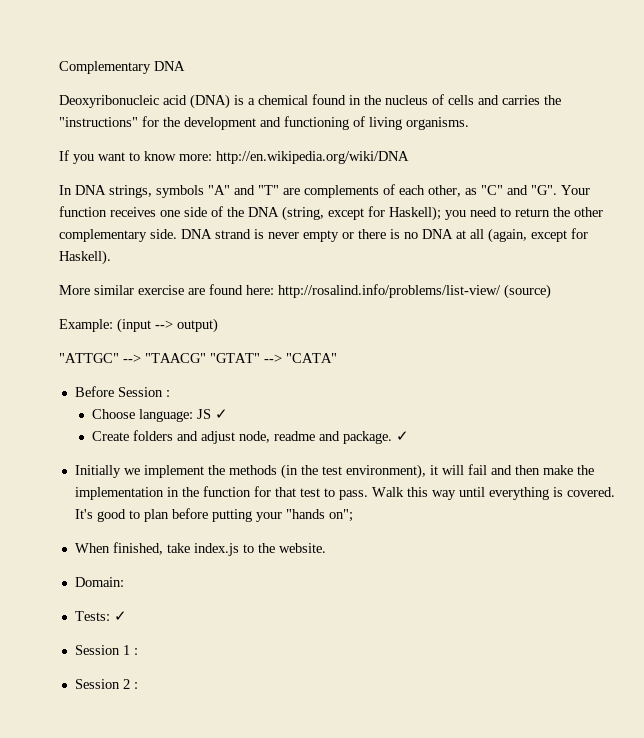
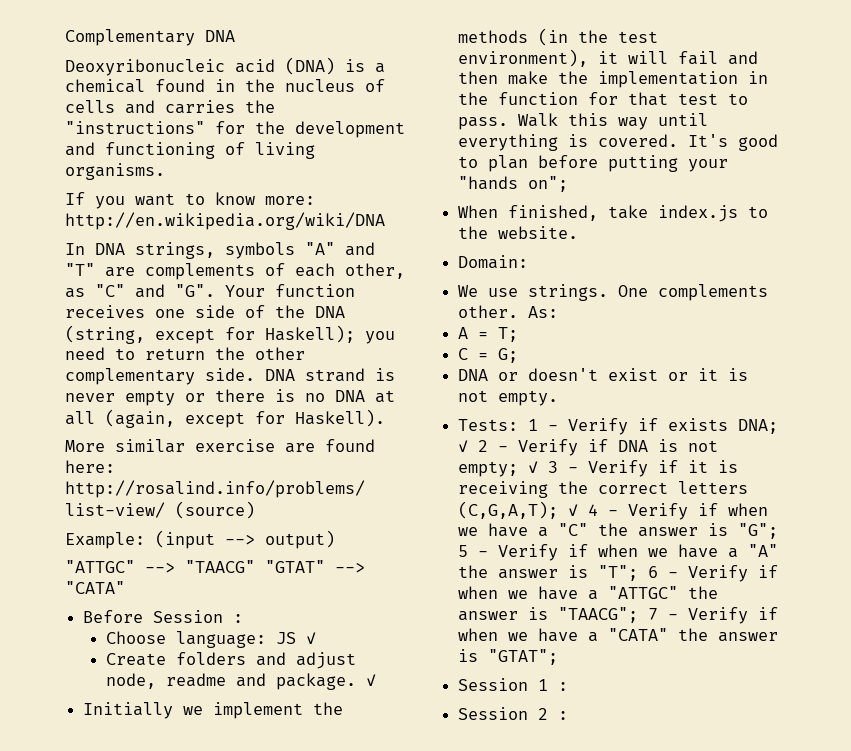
- Tests: ✓
+ We use strings. One complements other. As:
+ A = T;
+ C = G;
+ DNA or doesn't exist or it is not empty.
+ Tests: 1 - Verify if exists DNA; ✓ 2 - Verify if DNA is not empty; ✓ 3 - Verify if it is receiving the correct letters (C,G,A,T); ✓ 4 - Verify if when we have a "C" the answer is "G"; 5 - Verify if when we have a "A" the answer is "T"; 6 - Verify if when we have a "ATTGC" the answer is "TAACG"; 7 - Verify if when we have a "CATA" the answer is "GTAT";

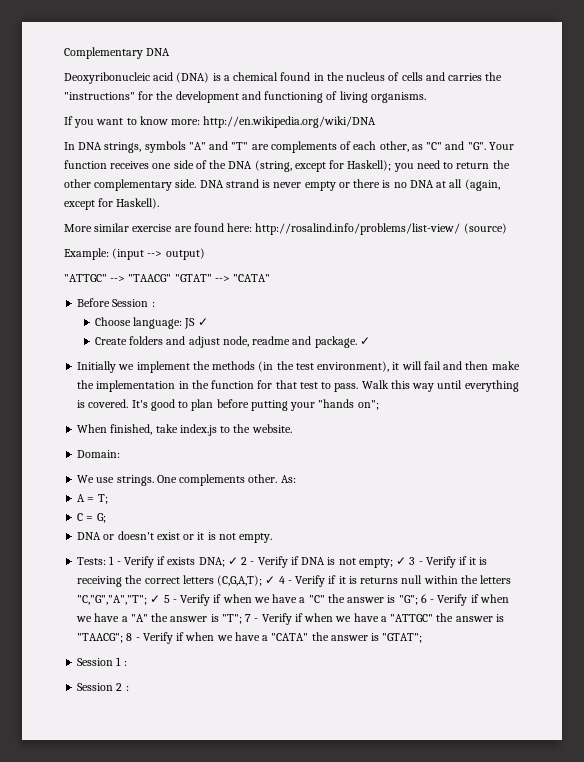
- ✓ 4 - Verify if when we have a "C" the answer is "G";
+ ✓ 4 - Verify if it is returns null within the letters "C,"G","A","T"; ✓ 5 - Verify if when we have a "C" the answer is "G";
- 5 - Verify if when we have a "A" the answer is "T";
+ 6 - Verify if when we have a "A" the answer is "T";
- 6 - Verify if when we have a "ATTGC" the answer is "TAACG";
+ 7 - Verify if when we have a "ATTGC" the answer is "TAACG";
- 7 - Verify if when we have a "CATA" the answer is "GTAT";
+ 8 - Verify if when we have a "CATA" the answer is "GTAT";

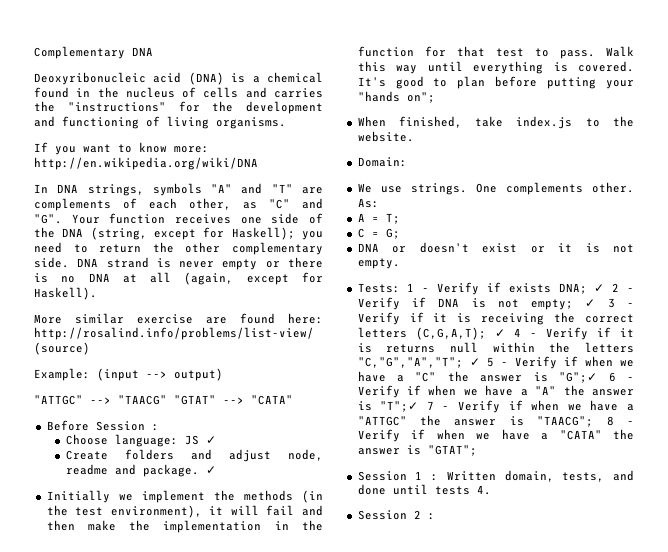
- ✓ 5 - Verify if when we have a "C" the answer is "G"; 6 - Verify if when we have a "A" the answer is "T"; 7 - Verify if when we have a "ATTGC" the answer is "TAACG";
+ ✓ 5 - Verify if when we have a "C" the answer is "G";✓ 6 - Verify if when we have a "A" the answer is "T";✓ 7 - Verify if when we have a "ATTGC" the answer is "TAACG";
- Session 1 :
+ Session 1 : Written domain, tests, and done until tests 4.

